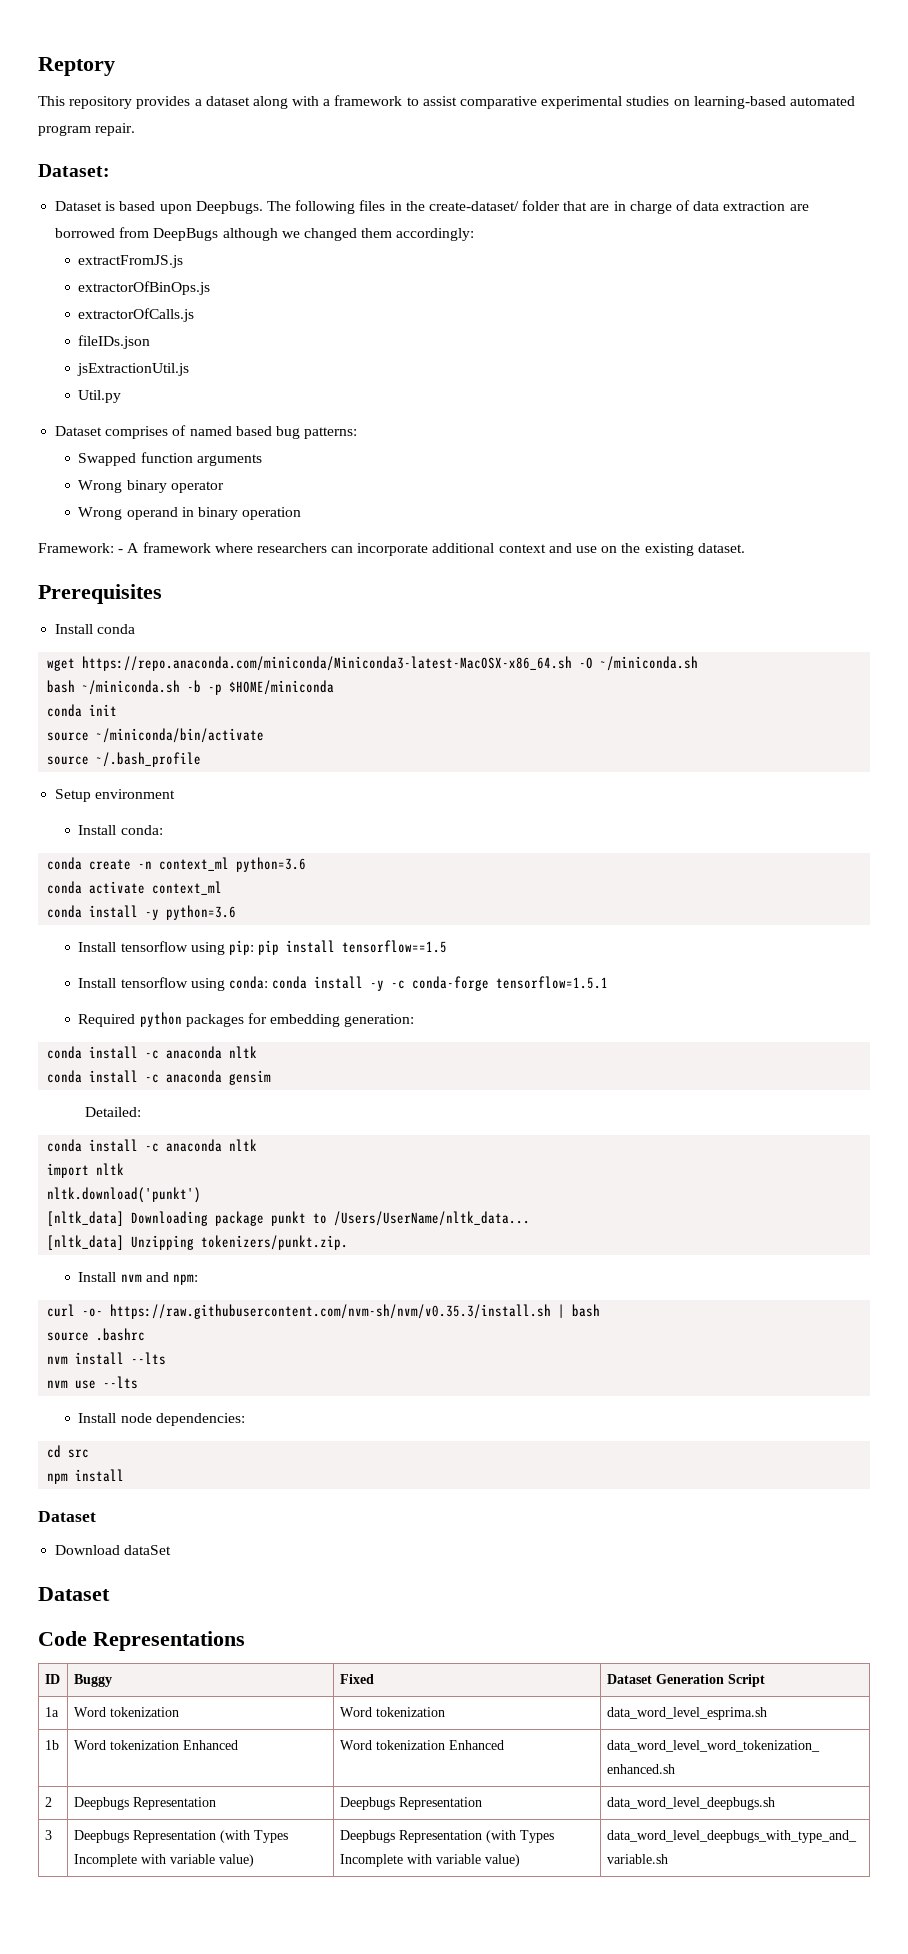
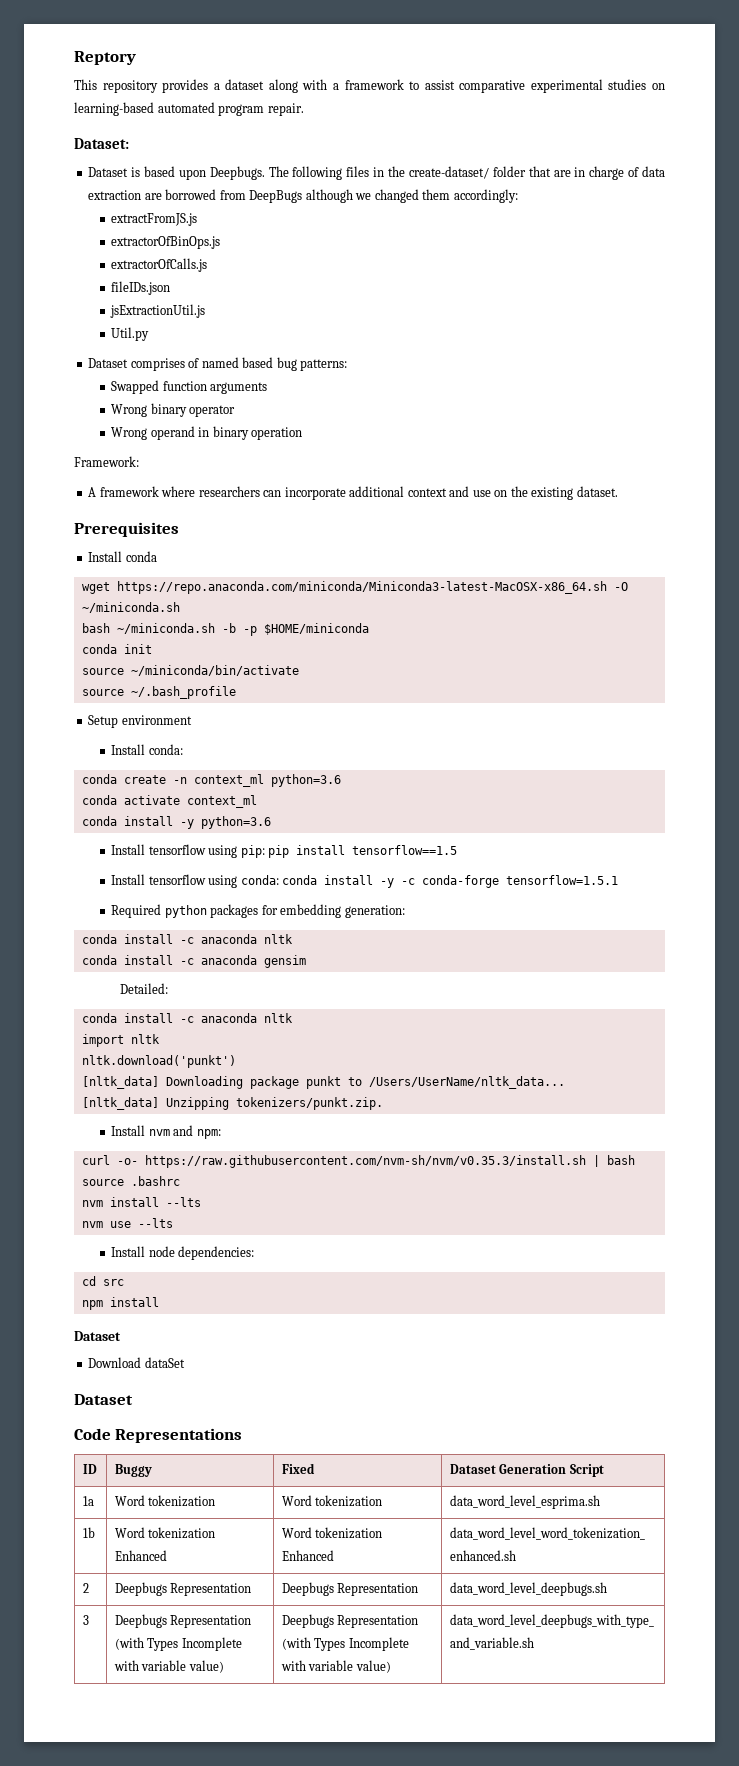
- Framework: - A framework where researchers can incorporate additional context and use on the existing dataset.
+ Framework:
+ A framework where researchers can incorporate additional context and use on the existing dataset.

